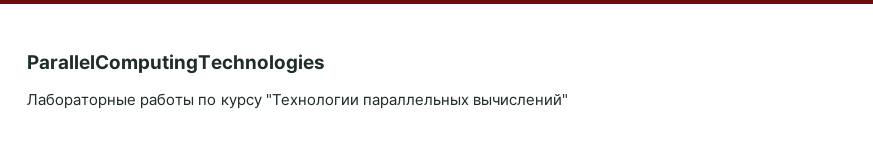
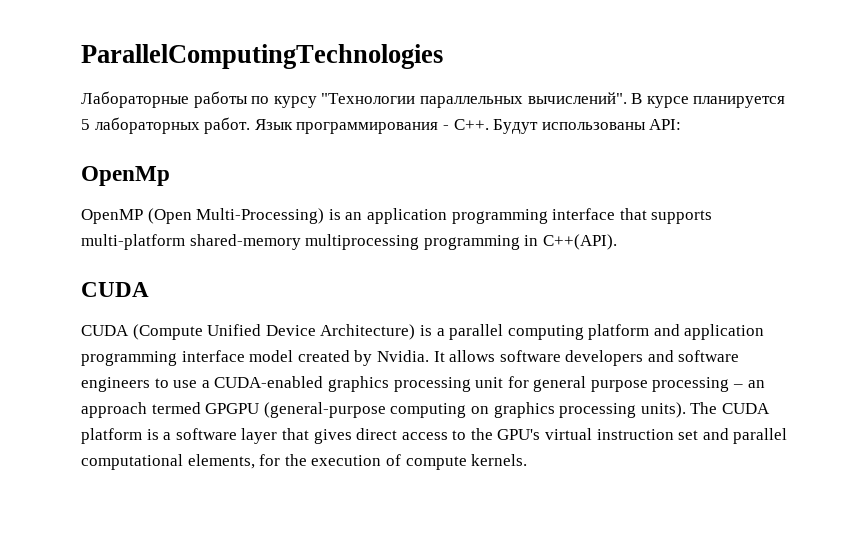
- Лабораторные работы по курсу "Технологии параллельных вычислений"
+ Лабораторные работы по курсу "Технологии параллельных вычислений". В курсе планируется 5 лабораторных работ. Язык программирования - C++. Будут использованы API:
+ OpenMp
+ OpenMP (Open Multi-Processing) is an application programming interface that supports multi-platform shared-memory multiprocessing programming in C++(API).
+ CUDA
+ CUDA (Compute Unified Device Architecture) is a parallel computing platform and application programming interface model created by Nvidia. It allows software developers and software engineers to use a CUDA-enabled graphics processing unit for general purpose processing – an approach termed GPGPU (general-purpose computing on graphics processing units). The CUDA platform is a software layer that gives direct access to the GPU's virtual instruction set and parallel computational elements, for the execution of compute kernels.

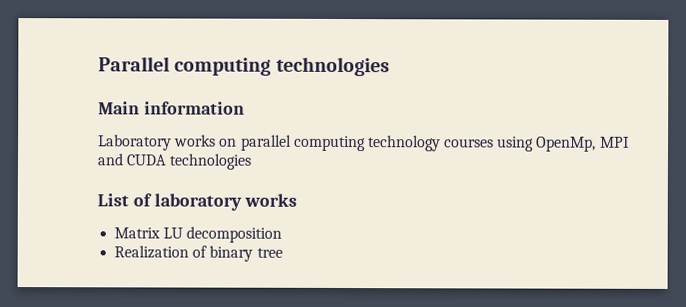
- ParallelComputingTechnologies
- Лабораторные работы по курсу "Технологии параллельных вычислений". В курсе планируется 5 лабораторных работ. Язык программирования - C++. Будут использованы API:
- OpenMp
- OpenMP (Open Multi-Processing) is an application programming interface that supports multi-platform shared-memory multiprocessing programming in C++(API).
- CUDA
- CUDA (Compute Unified Device Architecture) is a parallel computing platform and application programming interface model created by Nvidia. It allows software developers and software engineers to use a CUDA-enabled graphics processing unit for general purpose processing – an approach termed GPGPU (general-purpose computing on graphics processing units). The CUDA platform is a software layer that gives direct access to the GPU's virtual instruction set and parallel computational elements, for the execution of compute kernels.
+ Parallel computing technologies
+ Main information
+ Laboratory works on parallel computing technology courses using OpenMp, MPI and CUDA technologies
+ List of laboratory works
+ Matrix LU decomposition
+ Realization of binary tree

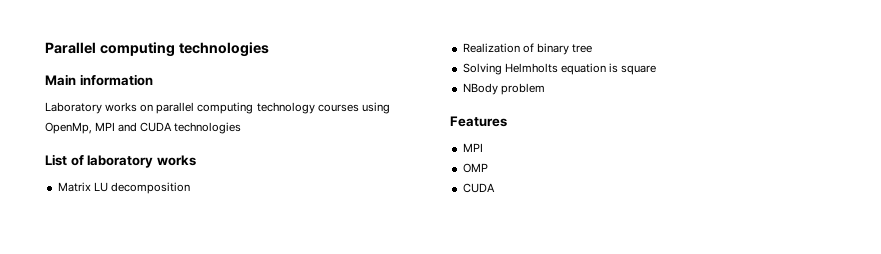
+ Solving Helmholts equation is square
+ NBody problem
+ Features
+ MPI
+ OMP
+ CUDA

